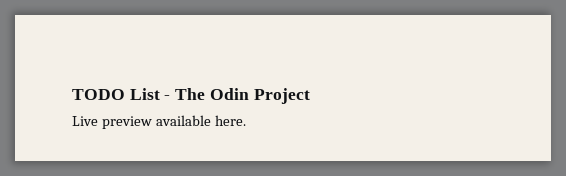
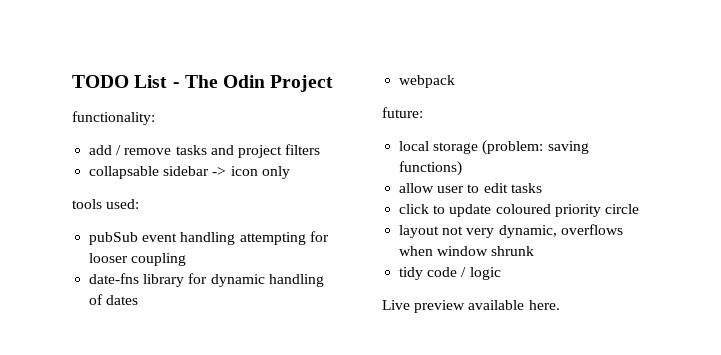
+ functionality:
+ add / remove tasks and project filters
+ collapsable sidebar -> icon only
+ tools used:
+ pubSub event handling attempting for looser coupling
+ date-fns library for dynamic handling of dates
+ webpack
+ future:
+ local storage (problem: saving functions)
+ allow user to edit tasks
+ click to update coloured priority circle
+ layout not very dynamic, overflows when window shrunk
+ tidy code / logic

